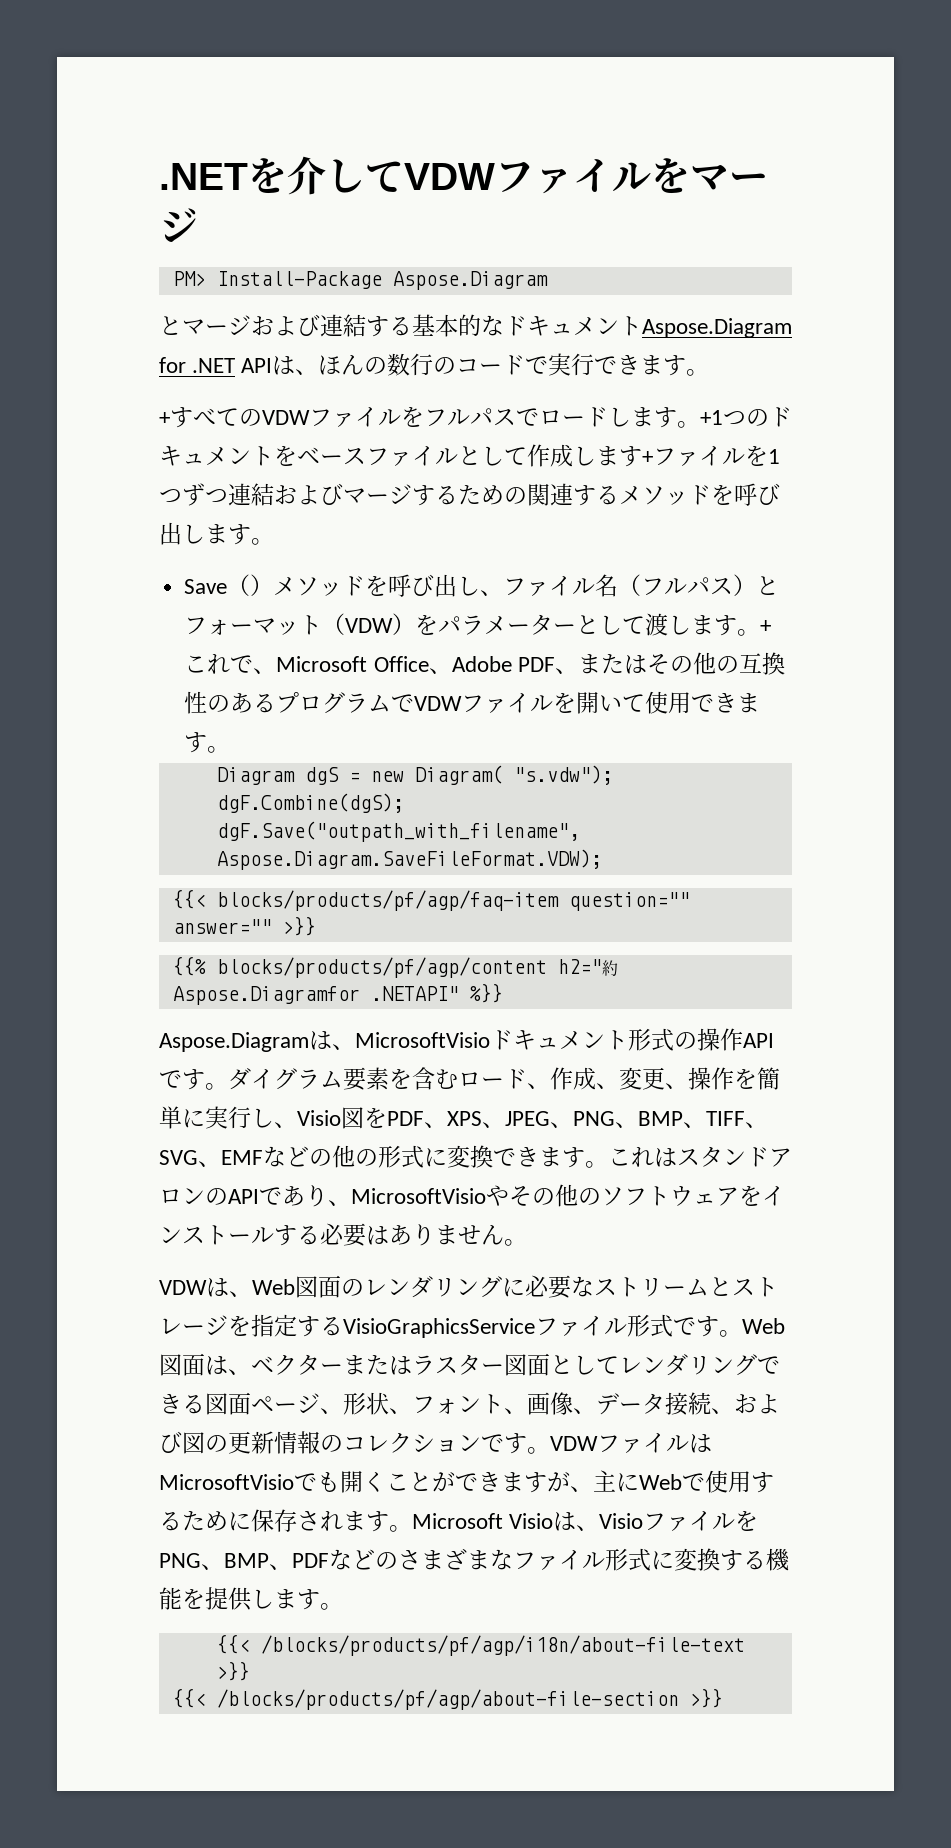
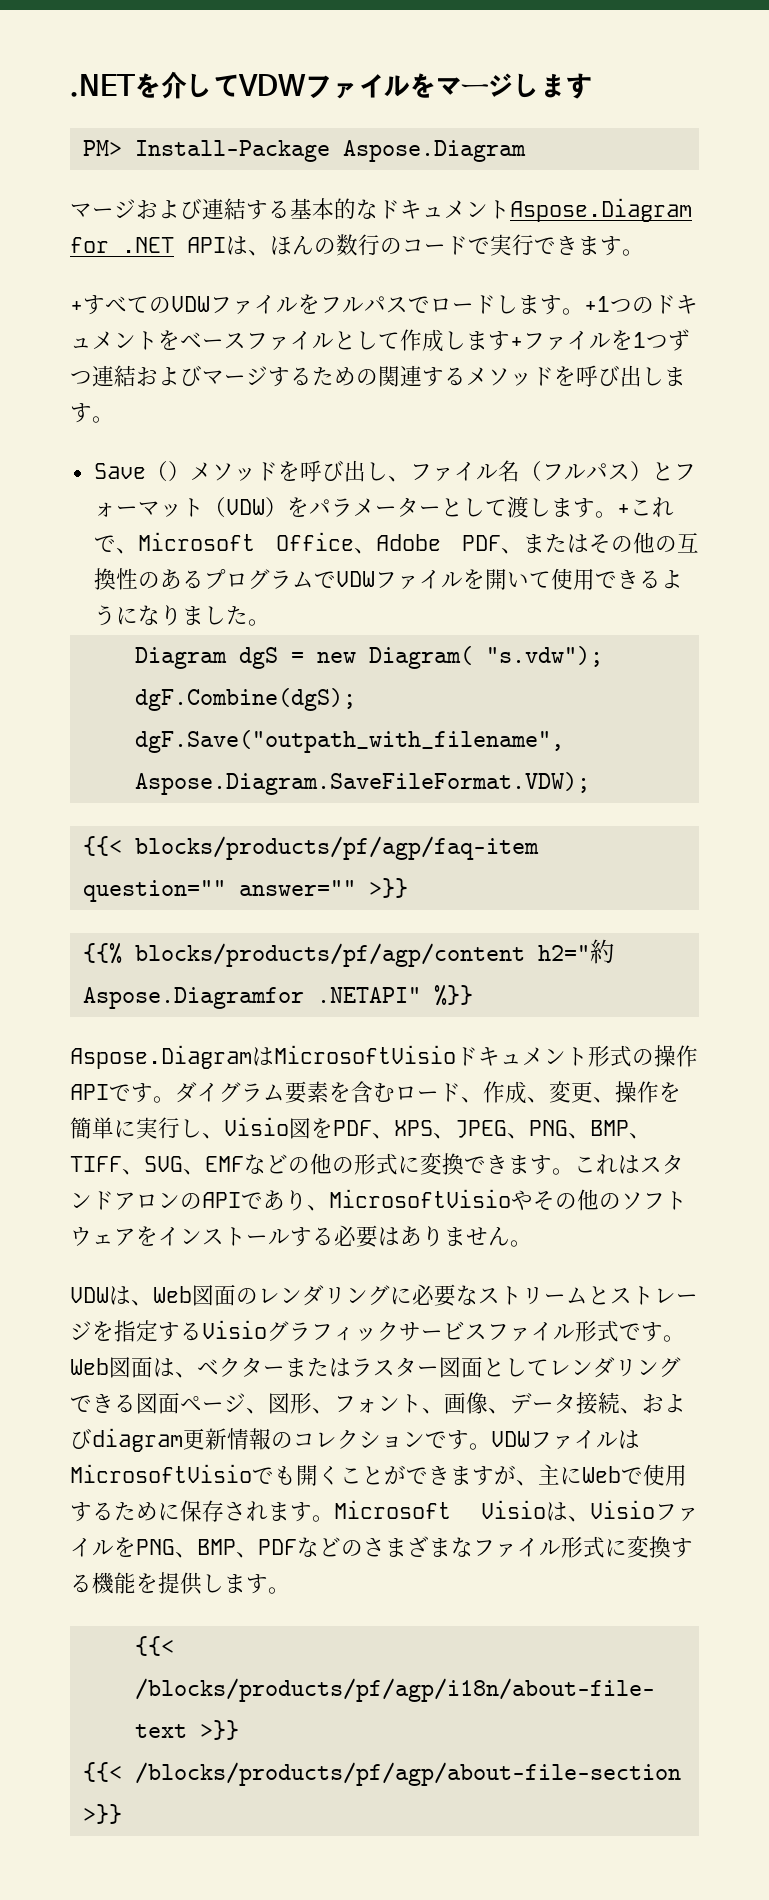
- .NETを介してVDWファイルをマージ
+ .NETを介してVDWファイルをマージします
- とマージおよび連結する基本的なドキュメントAspose.Diagram for .NET APIは、ほんの数行のコードで実行できます。
+ マージおよび連結する基本的なドキュメントAspose.Diagram for .NET APIは、ほんの数行のコードで実行できます。
- +これで、Microsoft Office、Adobe PDF、またはその他の互換性のあるプログラムでVDWファイルを開いて使用できます。
+ +これで、Microsoft Office、Adobe PDF、またはその他の互換性のあるプログラムでVDWファイルを開いて使用できるようになりました。
- Aspose.Diagramは、MicrosoftVisioドキュメント形式の操作APIです。
+ Aspose.DiagramはMicrosoftVisioドキュメント形式の操作APIです。
- VDWは、Web図面のレンダリングに必要なストリームとストレージを指定するVisioGraphicsServiceファイル形式です。
+ VDWは、Web図面のレンダリングに必要なストリームとストレージを指定するVisioグラフィックサービスファイル形式です。
- Web図面は、ベクターまたはラスター図面としてレンダリングできる図面ページ、形状、フォント、画像、データ接続、および図の更新情報のコレクションです。
+ Web図面は、ベクターまたはラスター図面としてレンダリングできる図面ページ、図形、フォント、画像、データ接続、およびdiagram更新情報のコレクションです。

